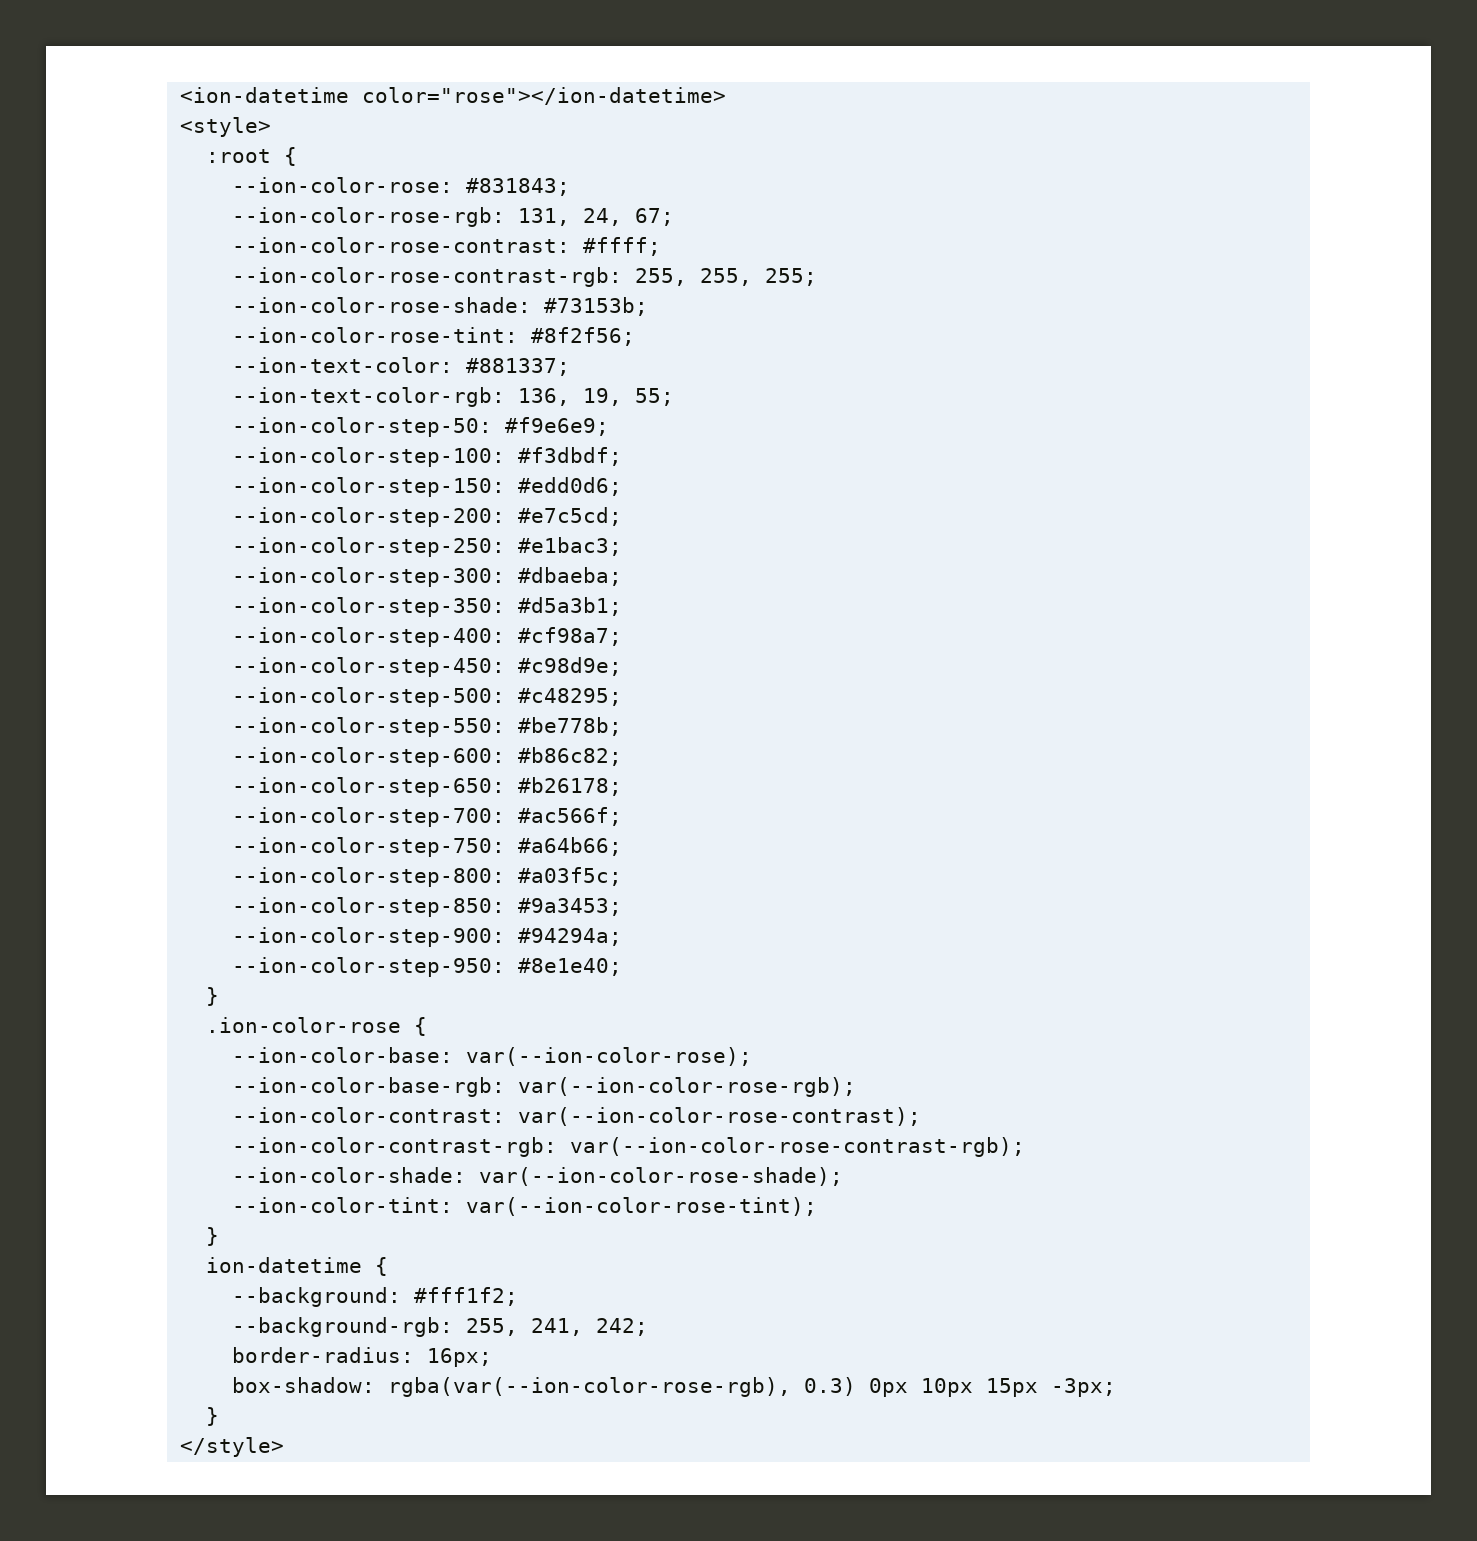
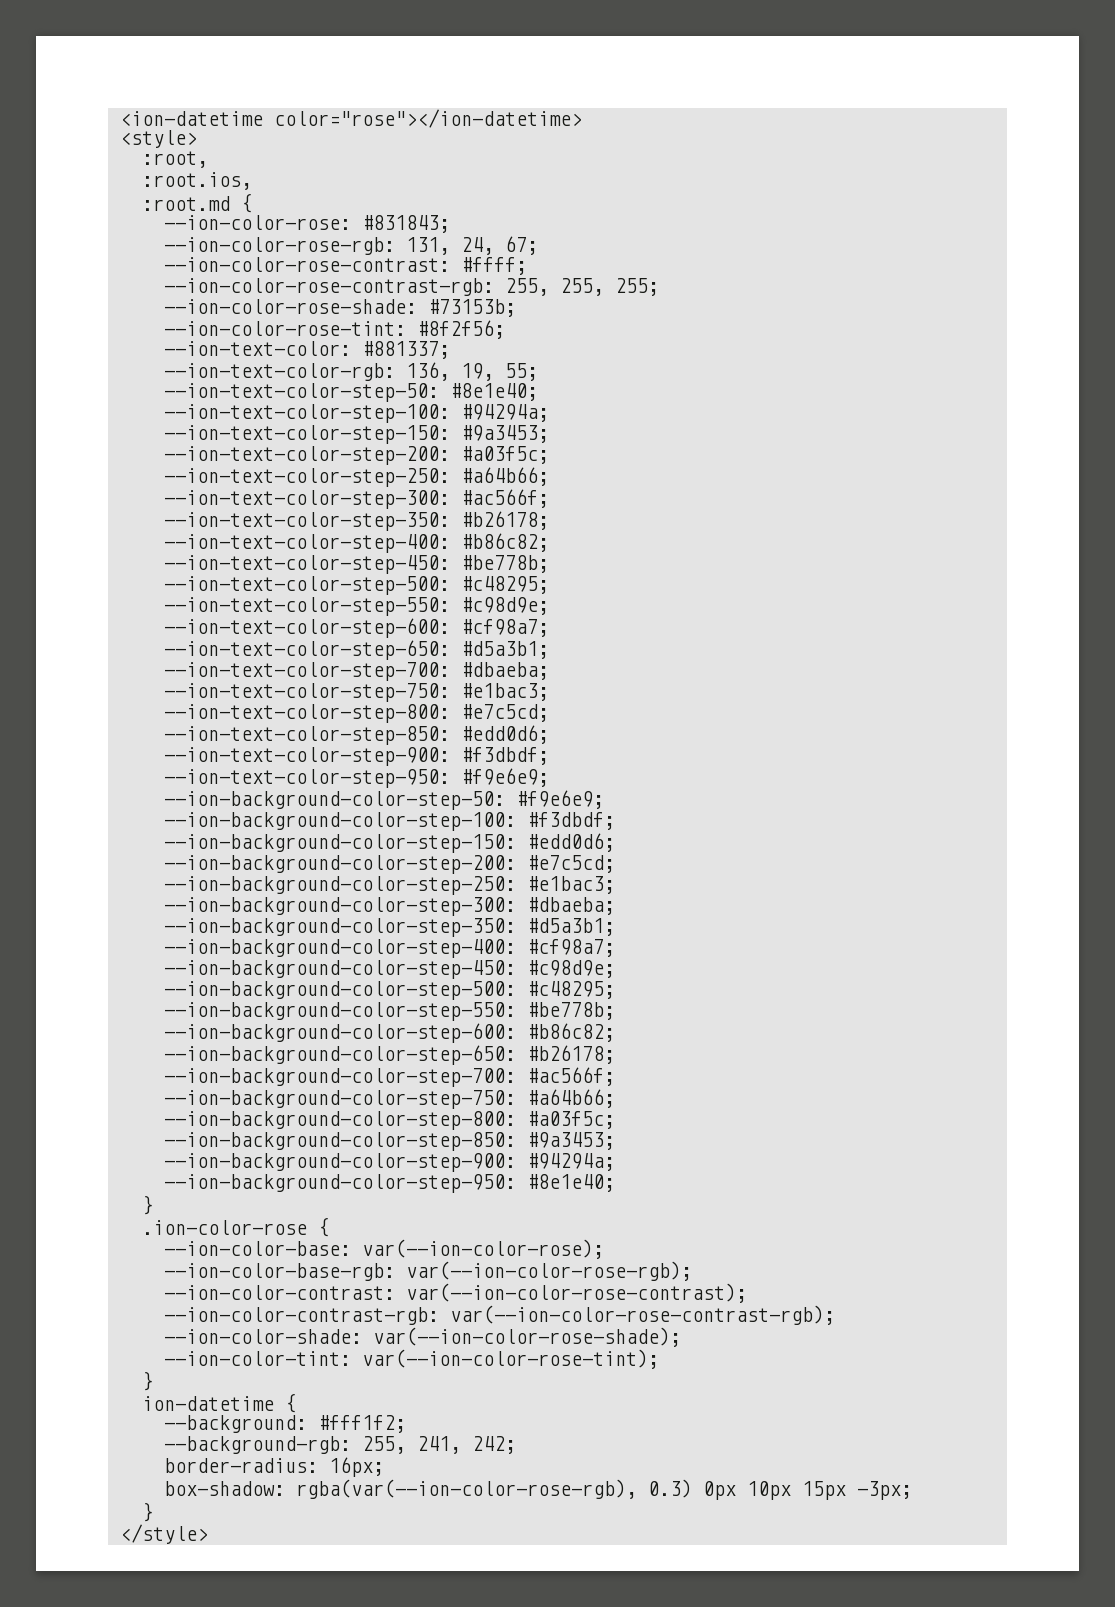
- :root {
+ :root,
+ :root.ios,
+ :root.md {
- --ion-color-step-50: #f9e6e9;
- --ion-color-step-100: #f3dbdf;
- --ion-color-step-150: #edd0d6;
- --ion-color-step-200: #e7c5cd;
- --ion-color-step-250: #e1bac3;
- --ion-color-step-300: #dbaeba;
- --ion-color-step-350: #d5a3b1;
- --ion-color-step-400: #cf98a7;
- --ion-color-step-450: #c98d9e;
- --ion-color-step-500: #c48295;
- --ion-color-step-550: #be778b;
- --ion-color-step-600: #b86c82;
- --ion-color-step-650: #b26178;
- --ion-color-step-700: #ac566f;
- --ion-color-step-750: #a64b66;
- --ion-color-step-800: #a03f5c;
- --ion-color-step-850: #9a3453;
- --ion-color-step-900: #94294a;
- --ion-color-step-950: #8e1e40;
+ --ion-text-color-step-50: #8e1e40;
+ --ion-text-color-step-100: #94294a;
+ --ion-text-color-step-150: #9a3453;
+ --ion-text-color-step-200: #a03f5c;
+ --ion-text-color-step-250: #a64b66;
+ --ion-text-color-step-300: #ac566f;
+ --ion-text-color-step-350: #b26178;
+ --ion-text-color-step-400: #b86c82;
+ --ion-text-color-step-450: #be778b;
+ --ion-text-color-step-500: #c48295;
+ --ion-text-color-step-550: #c98d9e;
+ --ion-text-color-step-600: #cf98a7;
+ --ion-text-color-step-650: #d5a3b1;
+ --ion-text-color-step-700: #dbaeba;
+ --ion-text-color-step-750: #e1bac3;
+ --ion-text-color-step-800: #e7c5cd;
+ --ion-text-color-step-850: #edd0d6;
+ --ion-text-color-step-900: #f3dbdf;
+ --ion-text-color-step-950: #f9e6e9;
+ --ion-background-color-step-50: #f9e6e9;
+ --ion-background-color-step-100: #f3dbdf;
+ --ion-background-color-step-150: #edd0d6;
+ --ion-background-color-step-200: #e7c5cd;
+ --ion-background-color-step-250: #e1bac3;
+ --ion-background-color-step-300: #dbaeba;
+ --ion-background-color-step-350: #d5a3b1;
+ --ion-background-color-step-400: #cf98a7;
+ --ion-background-color-step-450: #c98d9e;
+ --ion-background-color-step-500: #c48295;
+ --ion-background-color-step-550: #be778b;
+ --ion-background-color-step-600: #b86c82;
+ --ion-background-color-step-650: #b26178;
+ --ion-background-color-step-700: #ac566f;
+ --ion-background-color-step-750: #a64b66;
+ --ion-background-color-step-800: #a03f5c;
+ --ion-background-color-step-850: #9a3453;
+ --ion-background-color-step-900: #94294a;
+ --ion-background-color-step-950: #8e1e40;

